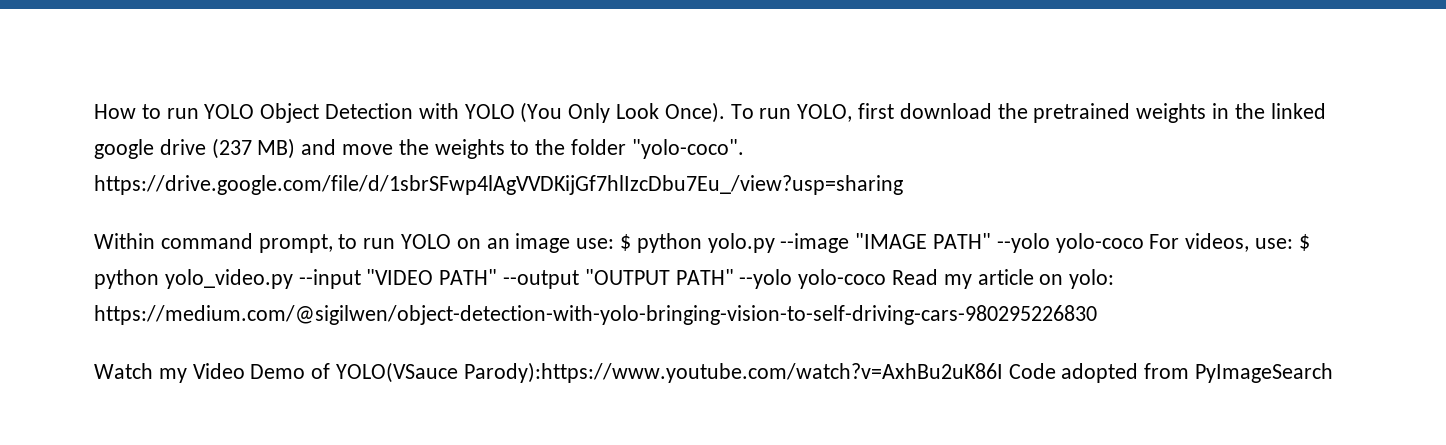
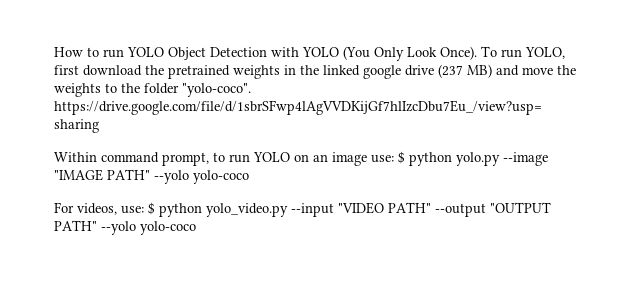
- Within command prompt, to run YOLO on an image use: $ python yolo.py --image "IMAGE PATH" --yolo yolo-coco For videos, use: $ python yolo_video.py --input "VIDEO PATH" --output "OUTPUT PATH" --yolo yolo-coco Read my article on yolo: https://medium.com/@sigilwen/object-detection-with-yolo-bringing-vision-to-self-driving-cars-980295226830
- Watch my Video Demo of YOLO(VSauce Parody):https://www.youtube.com/watch?v=AxhBu2uK86I Code adopted from PyImageSearch
+ Within command prompt, to run YOLO on an image use: $ python yolo.py --image "IMAGE PATH" --yolo yolo-coco
+ For videos, use: $ python yolo_video.py --input "VIDEO PATH" --output "OUTPUT PATH" --yolo yolo-coco

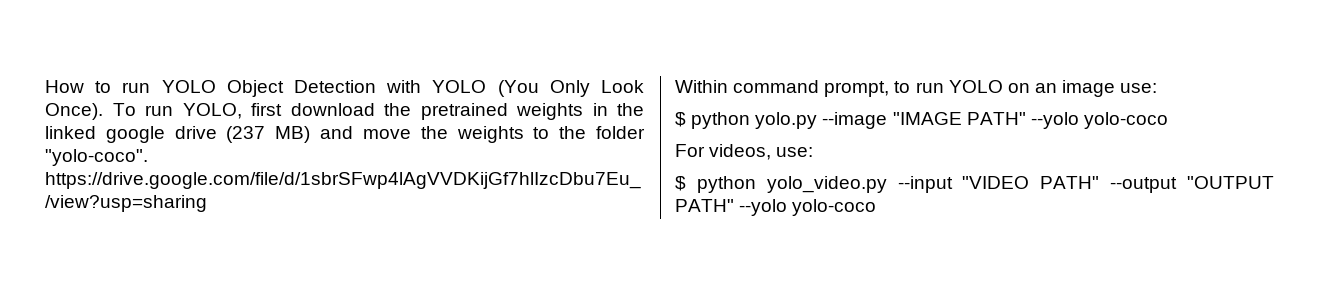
- Within command prompt, to run YOLO on an image use: $ python yolo.py --image "IMAGE PATH" --yolo yolo-coco
+ Within command prompt, to run YOLO on an image use:
+ $ python yolo.py --image "IMAGE PATH" --yolo yolo-coco
- For videos, use: $ python yolo_video.py --input "VIDEO PATH" --output "OUTPUT PATH" --yolo yolo-coco
+ For videos, use:
+ $ python yolo_video.py --input "VIDEO PATH" --output "OUTPUT PATH" --yolo yolo-coco

